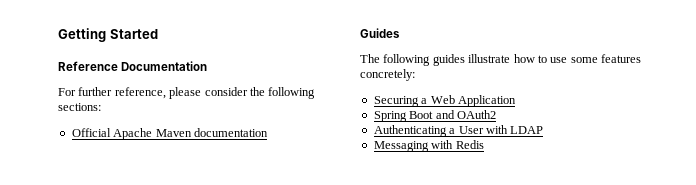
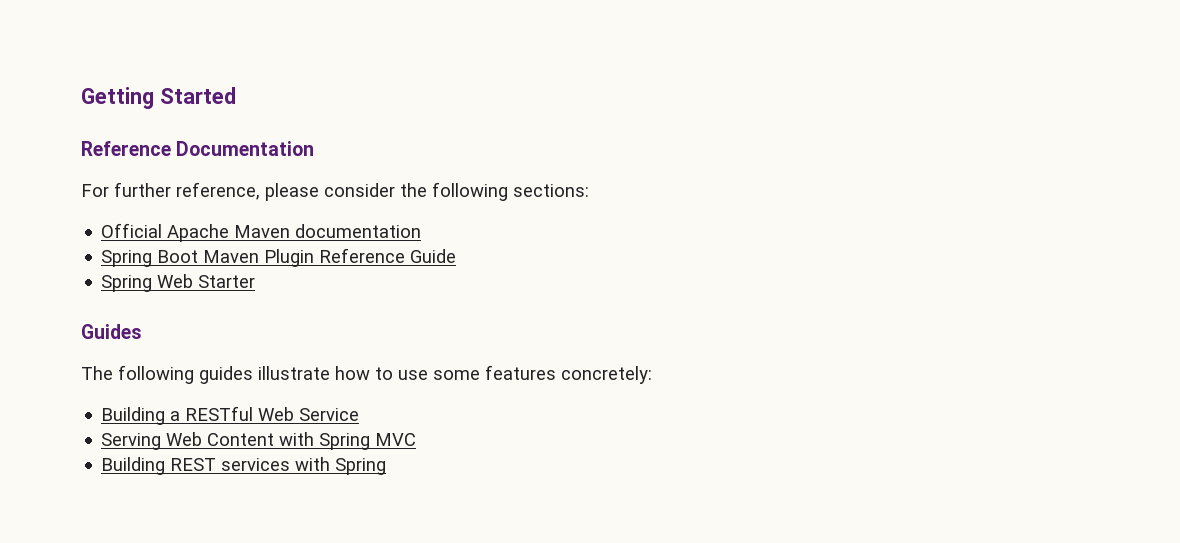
+ Spring Boot Maven Plugin Reference Guide
+ Spring Web Starter
- Securing a Web Application
- Spring Boot and OAuth2
- Authenticating a User with LDAP
- Messaging with Redis
+ Building a RESTful Web Service
+ Serving Web Content with Spring MVC
+ Building REST services with Spring

